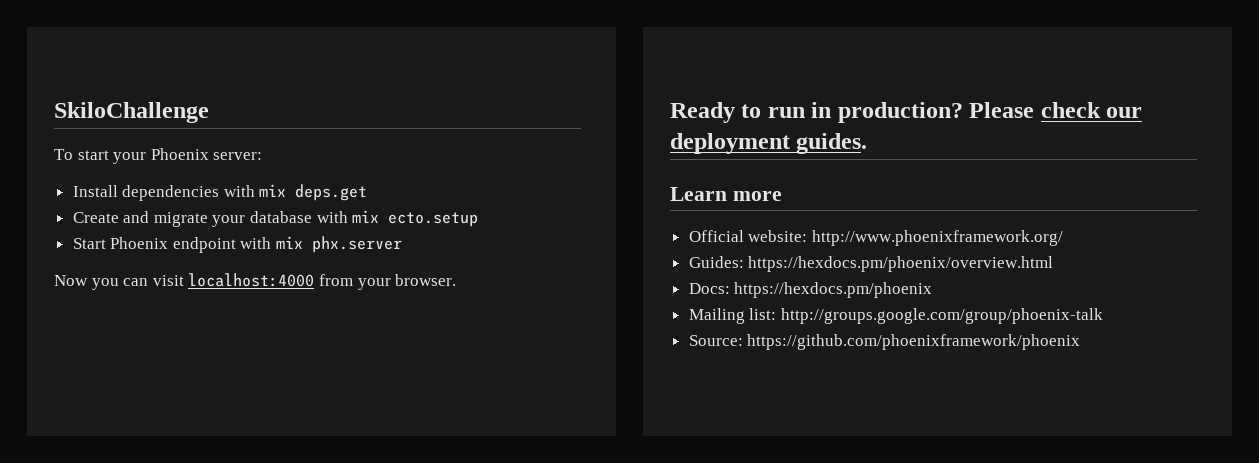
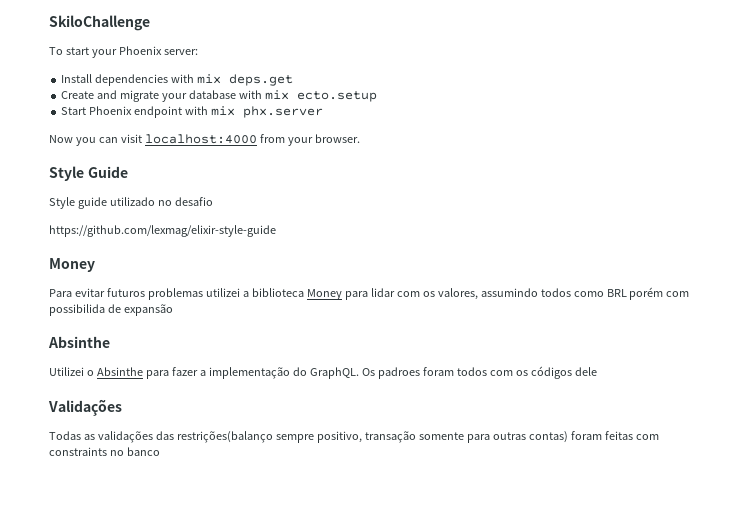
- Ready to run in production? Please check our deployment guides.
- Learn more
- Official website: http://www.phoenixframework.org/
- Guides: https://hexdocs.pm/phoenix/overview.html
- Docs: https://hexdocs.pm/phoenix
- Mailing list: http://groups.google.com/group/phoenix-talk
- Source: https://github.com/phoenixframework/phoenix
+ Style Guide
+ Style guide utilizado no desafio
+ https://github.com/lexmag/elixir-style-guide
+ Money
+ Para evitar futuros problemas utilizei a biblioteca Money para lidar com os valores, assumindo todos como BRL porém com possibilida de expansão
+ Absinthe
+ Utilizei o Absinthe para fazer a implementação do GraphQL. Os padroes foram todos com os códigos dele
+ Validações
+ Todas as validações das restrições(balanço sempre positivo, transação somente para outras contas) foram feitas com constraints no banco

